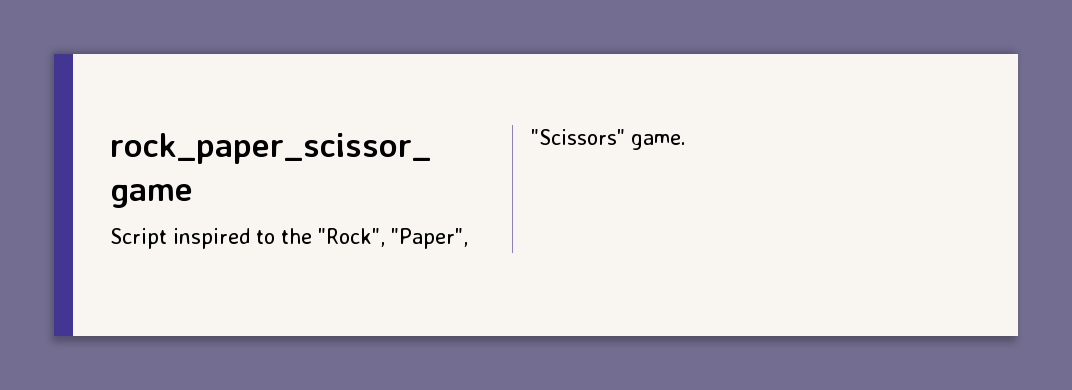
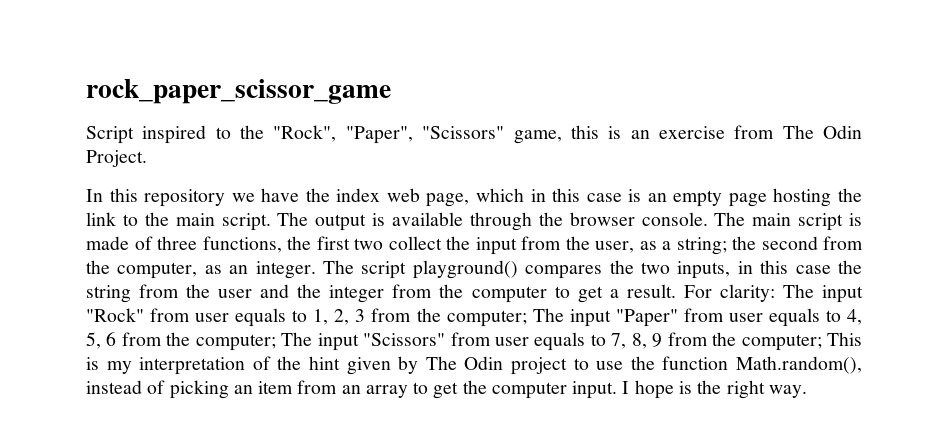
- Script inspired to the "Rock", "Paper", "Scissors" game.
+ Script inspired to the "Rock", "Paper", "Scissors" game, this is an exercise from The Odin Project.
+ In this repository we have the index web page, which in this case is an empty page hosting the link to the main script. The output is available through the browser console. The main script is made of three functions, the first two collect the input from the user, as a string; the second from the computer, as an integer. The script playground() compares the two inputs, in this case the string from the user and the integer from the computer to get a result. For clarity: The input "Rock" from user equals to 1, 2, 3 from the computer; The input "Paper" from user equals to 4, 5, 6 from the computer; The input "Scissors" from user equals to 7, 8, 9 from the computer; This is my interpretation of the hint given by The Odin project to use the function Math.random(), instead of picking an item from an array to get the computer input. I hope is the right way.

